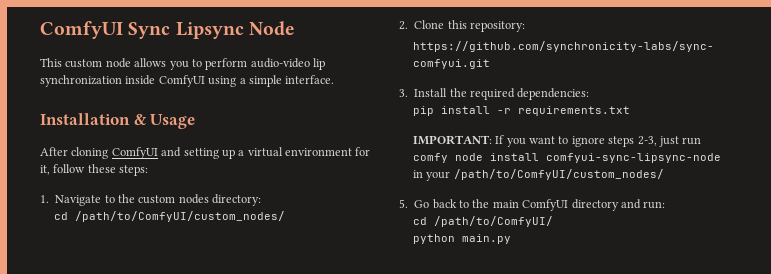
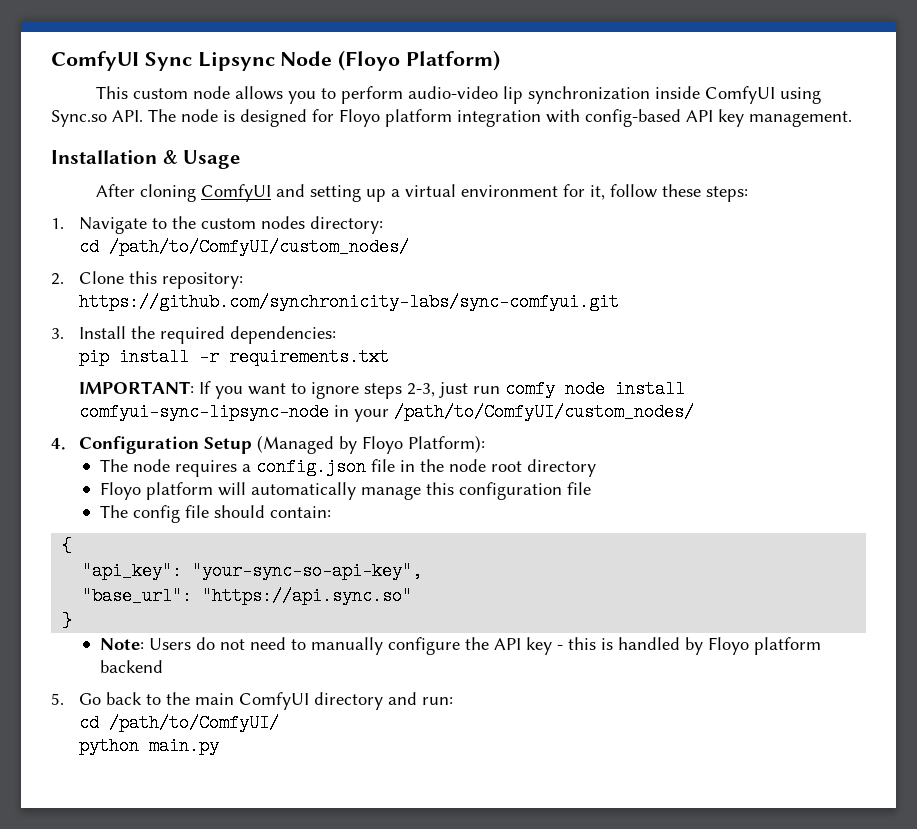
- ComfyUI Sync Lipsync Node
+ ComfyUI Sync Lipsync Node (Floyo Platform)
- This custom node allows you to perform audio-video lip synchronization inside ComfyUI using a simple interface.
+ This custom node allows you to perform audio-video lip synchronization inside ComfyUI using Sync.so API. The node is designed for Floyo platform integration with config-based API key management.
+ 4. Configuration Setup (Managed by Floyo Platform):
+ The node requires a config.json file in the node root directory
+ Floyo platform will automatically manage this configuration file
+ The config file should contain:
+ {
+ "api_key": "your-sync-so-api-key",
+ "base_url": "https://api.sync.so"
+ }
+ Note: Users do not need to manually configure the API key - this is handled by Floyo platform backend

